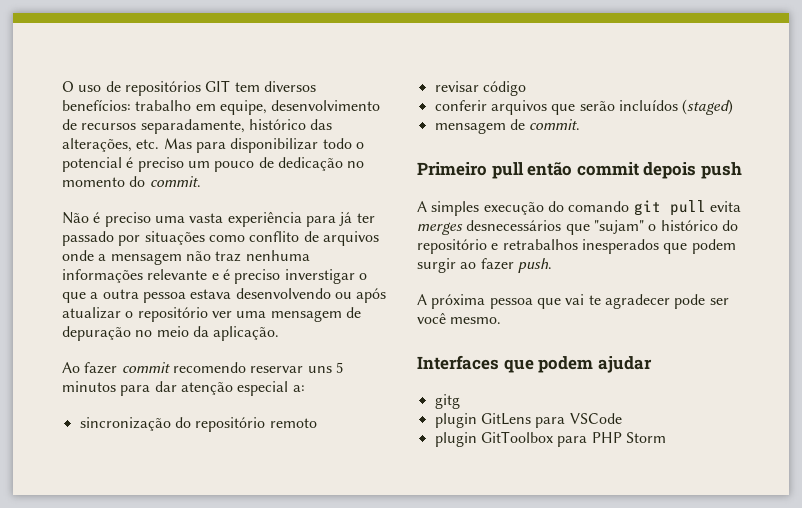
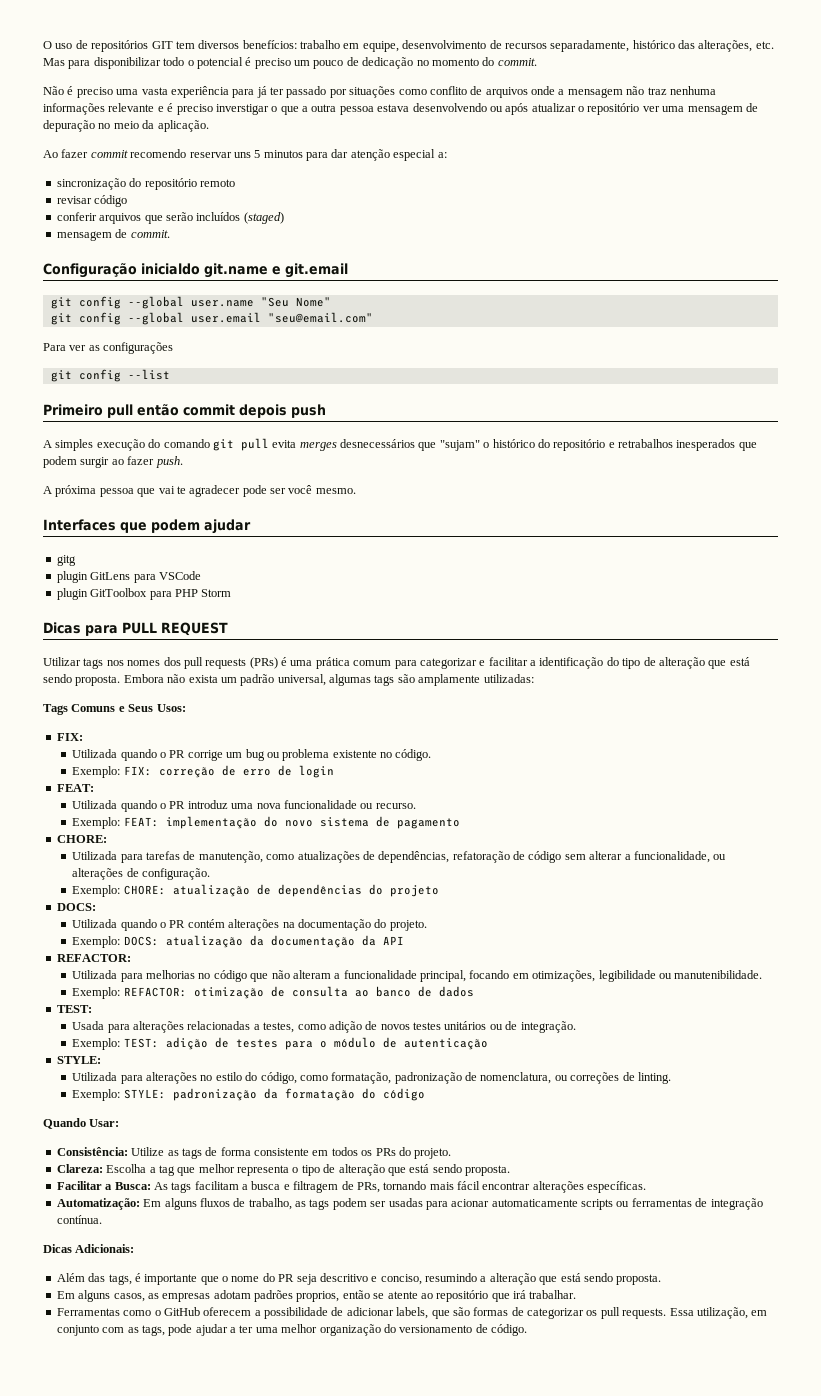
+ Configuração inicialdo git.name e git.email
+ git config --global user.name "Seu Nome"
+ git config --global user.email "seu@email.com"
+ Para ver as configurações
+ git config --list
+ Dicas para PULL REQUEST
+ Utilizar tags nos nomes dos pull requests (PRs) é uma prática comum para categorizar e facilitar a identificação do tipo de alteração que está sendo proposta. Embora não exista um padrão universal, algumas tags são amplamente utilizadas:
+ Tags Comuns e Seus Usos:
+ FIX:
+ Utilizada quando o PR corrige um bug ou problema existente no código.
+ Exemplo: FIX: correção de erro de login
+ FEAT:
+ Utilizada quando o PR introduz uma nova funcionalidade ou recurso.
+ Exemplo: FEAT: implementação do novo sistema de pagamento
+ CHORE:
+ Utilizada para tarefas de manutenção, como atualizações de dependências, refatoração de código sem alterar a funcionalidade, ou alterações de configuração.
+ Exemplo: CHORE: atualização de dependências do projeto
+ DOCS:
+ Utilizada quando o PR contém alterações na documentação do projeto.
+ Exemplo: DOCS: atualização da documentação da API
+ REFACTOR:
+ Utilizada para melhorias no código que não alteram a funcionalidade principal, focando em otimizações, legibilidade ou manutenibilidade.
+ Exemplo: REFACTOR: otimização de consulta ao banco de dados
+ TEST:
+ Usada para alterações relacionadas a testes, como adição de novos testes unitários ou de integração.
+ Exemplo: TEST: adição de testes para o módulo de autenticação
+ STYLE:
+ Utilizada para alterações no estilo do código, como formatação, padronização de nomenclatura, ou correções de linting.
+ Exemplo: STYLE: padronização da formatação do código
+ Quando Usar:
+ Consistência: Utilize as tags de forma consistente em todos os PRs do projeto.
+ Clareza: Escolha a tag que melhor representa o tipo de alteração que está sendo proposta.
+ Facilitar a Busca: As tags facilitam a busca e filtragem de PRs, tornando mais fácil encontrar alterações específicas.
+ Automatização: Em alguns fluxos de trabalho, as tags podem ser usadas para acionar automaticamente scripts ou ferramentas de integração contínua.
+ Dicas Adicionais:
+ Além das tags, é importante que o nome do PR seja descritivo e conciso, resumindo a alteração que está sendo proposta.
+ Em alguns casos, as empresas adotam padrões proprios, então se atente ao repositório que irá trabalhar.
+ Ferramentas como o GitHub oferecem a possibilidade de adicionar labels, que são formas de categorizar os pull requests. Essa utilização, em conjunto com as tags, pode ajudar a ter uma melhor organização do versionamento de código.

